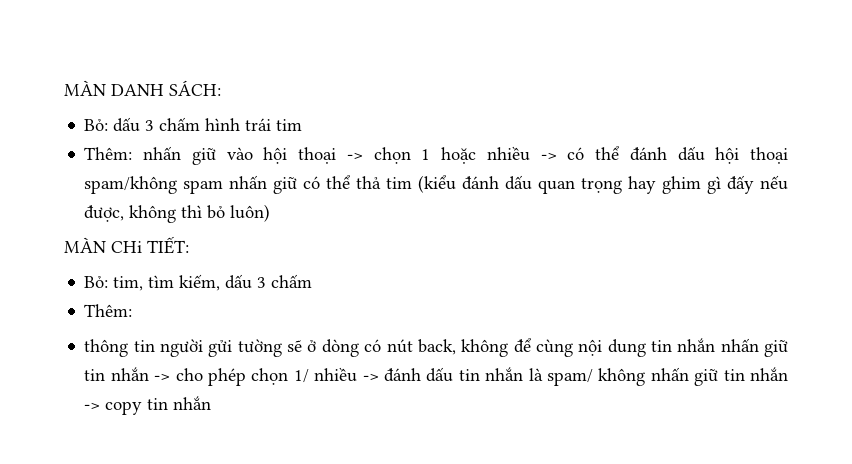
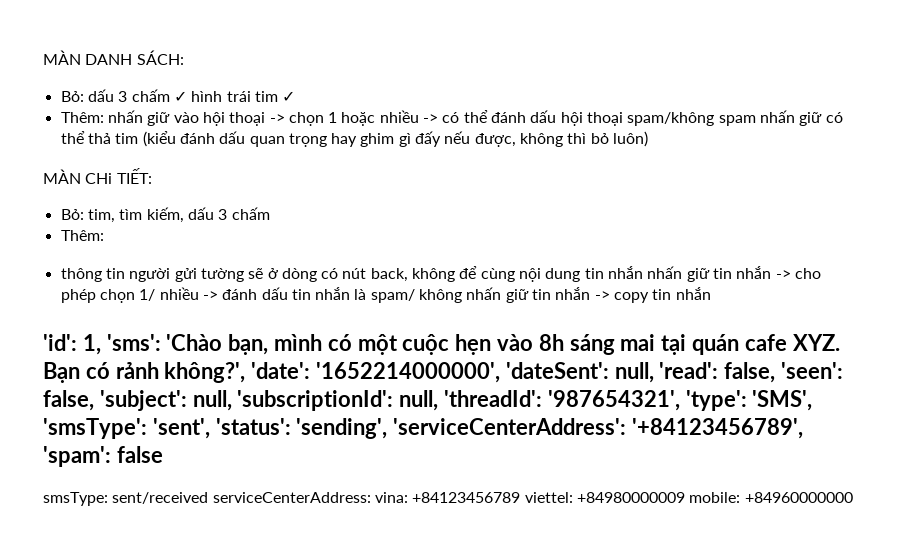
- Bỏ: dấu 3 chấm hình trái tim
+ Bỏ: dấu 3 chấm ✓ hình trái tim ✓
+ 'id': 1, 'sms': 'Chào bạn, mình có một cuộc hẹn vào 8h sáng mai tại quán cafe XYZ. Bạn có rảnh không?', 'date': '1652214000000', 'dateSent': null, 'read': false, 'seen': false, 'subject': null, 'subscriptionId': null, 'threadId': '987654321', 'type': 'SMS', 'smsType': 'sent', 'status': 'sending', 'serviceCenterAddress': '+84123456789', 'spam': false
+ smsType: sent/received serviceCenterAddress: vina: +84123456789 viettel: +84980000009 mobile: +84960000000

